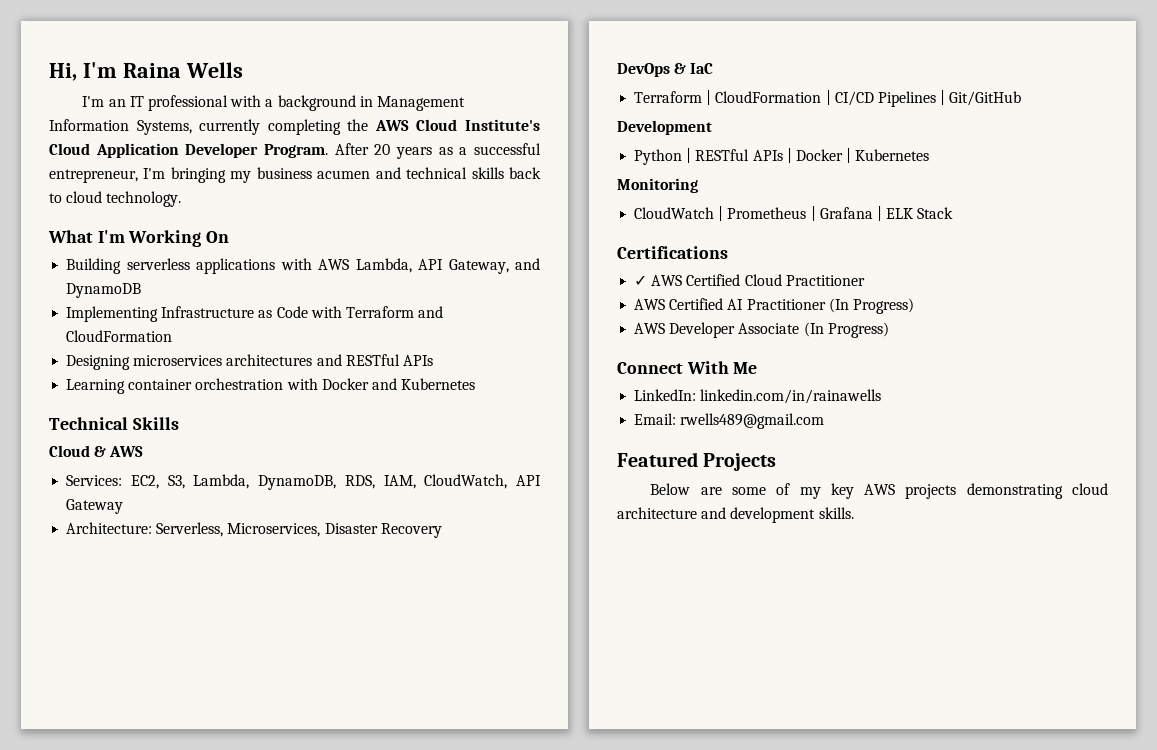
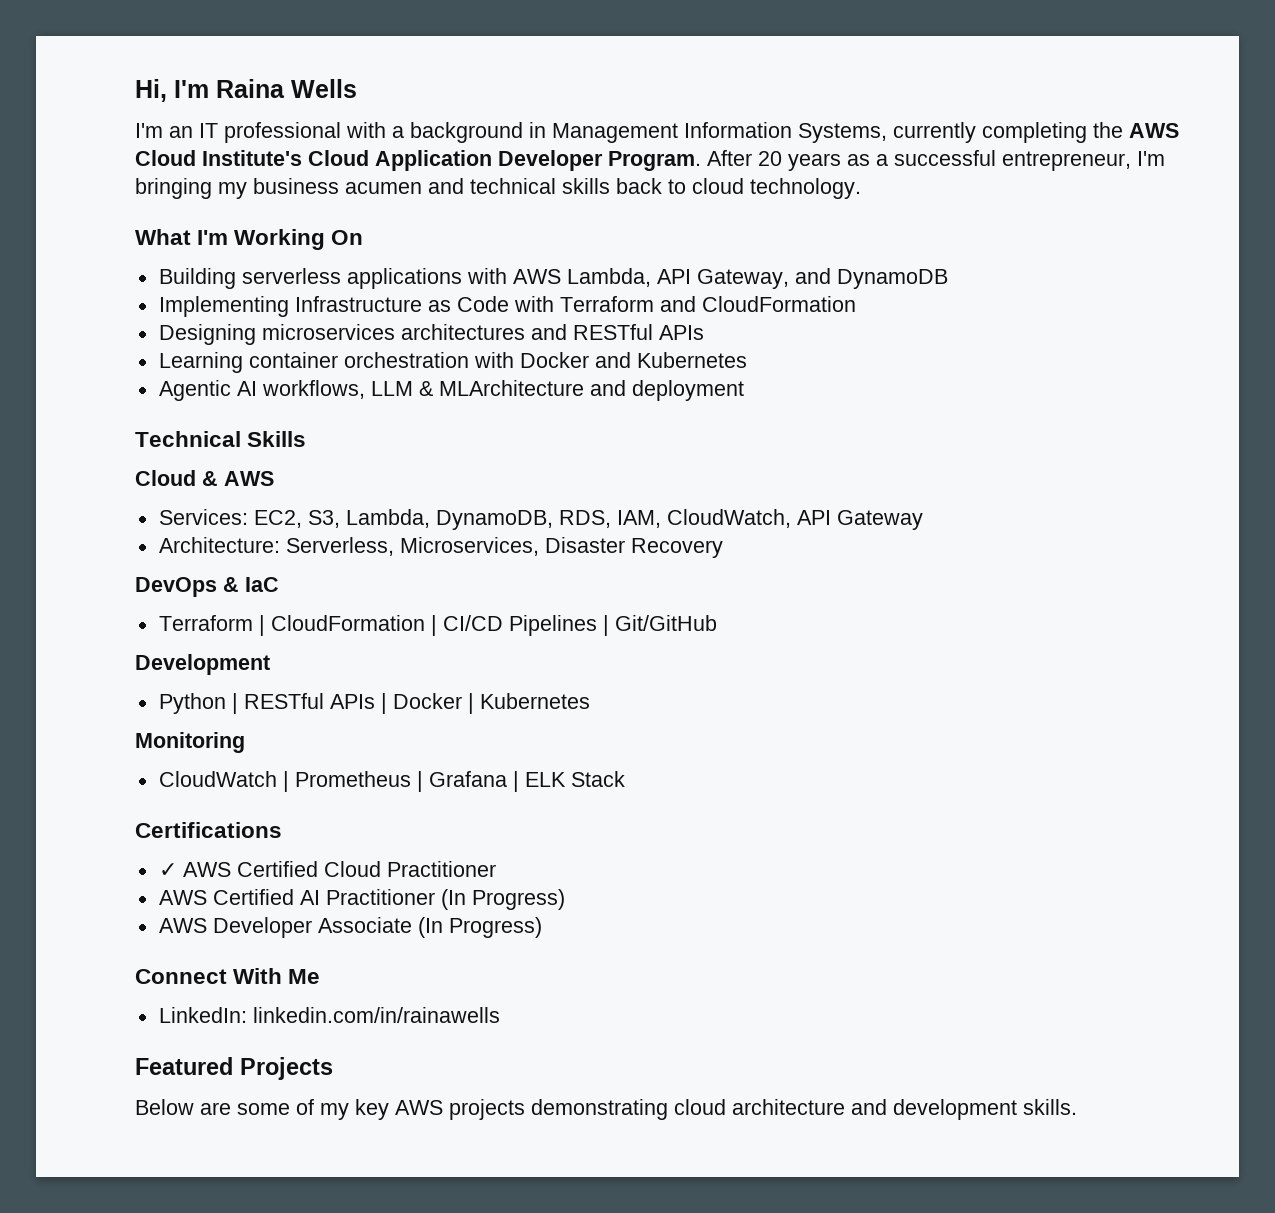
+ Agentic AI workflows, LLM & MLArchitecture and deployment
- Email: rwells489@gmail.com

